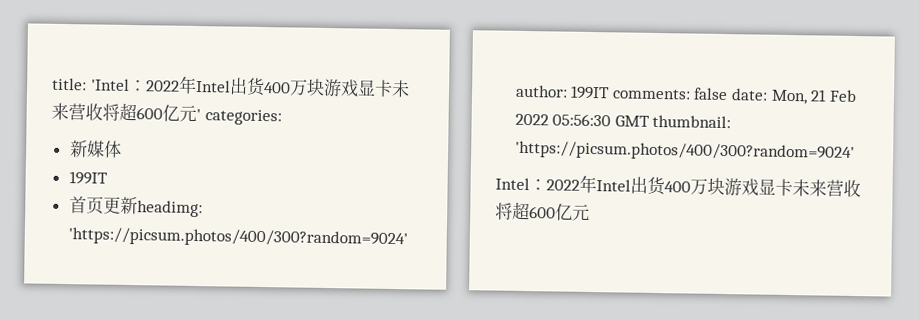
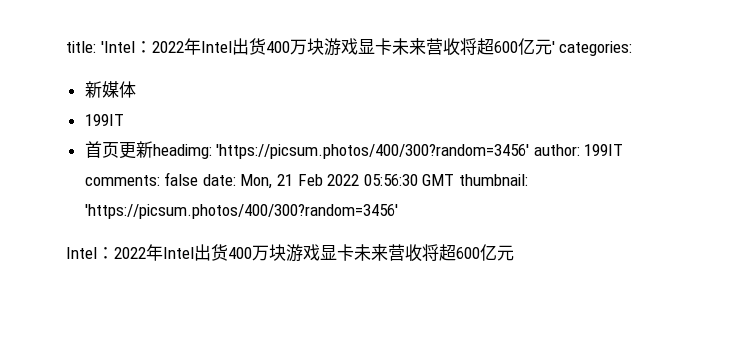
- 首页更新headimg: 'https://picsum.photos/400/300?random=9024' author: 199IT comments: false date: Mon, 21 Feb 2022 05:56:30 GMT thumbnail: 'https://picsum.photos/400/300?random=9024'
+ 首页更新headimg: 'https://picsum.photos/400/300?random=3456' author: 199IT comments: false date: Mon, 21 Feb 2022 05:56:30 GMT thumbnail: 'https://picsum.photos/400/300?random=3456'

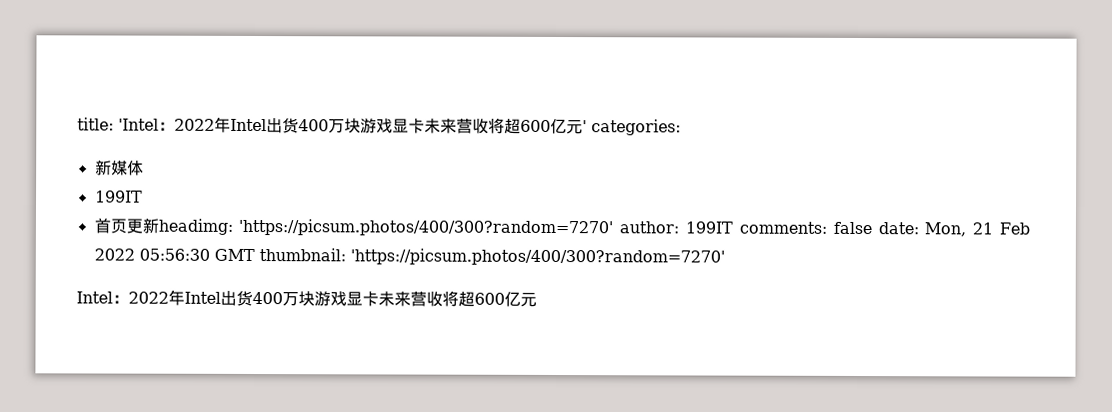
- 首页更新headimg: 'https://picsum.photos/400/300?random=3456' author: 199IT comments: false date: Mon, 21 Feb 2022 05:56:30 GMT thumbnail: 'https://picsum.photos/400/300?random=3456'
+ 首页更新headimg: 'https://picsum.photos/400/300?random=7270' author: 199IT comments: false date: Mon, 21 Feb 2022 05:56:30 GMT thumbnail: 'https://picsum.photos/400/300?random=7270'

